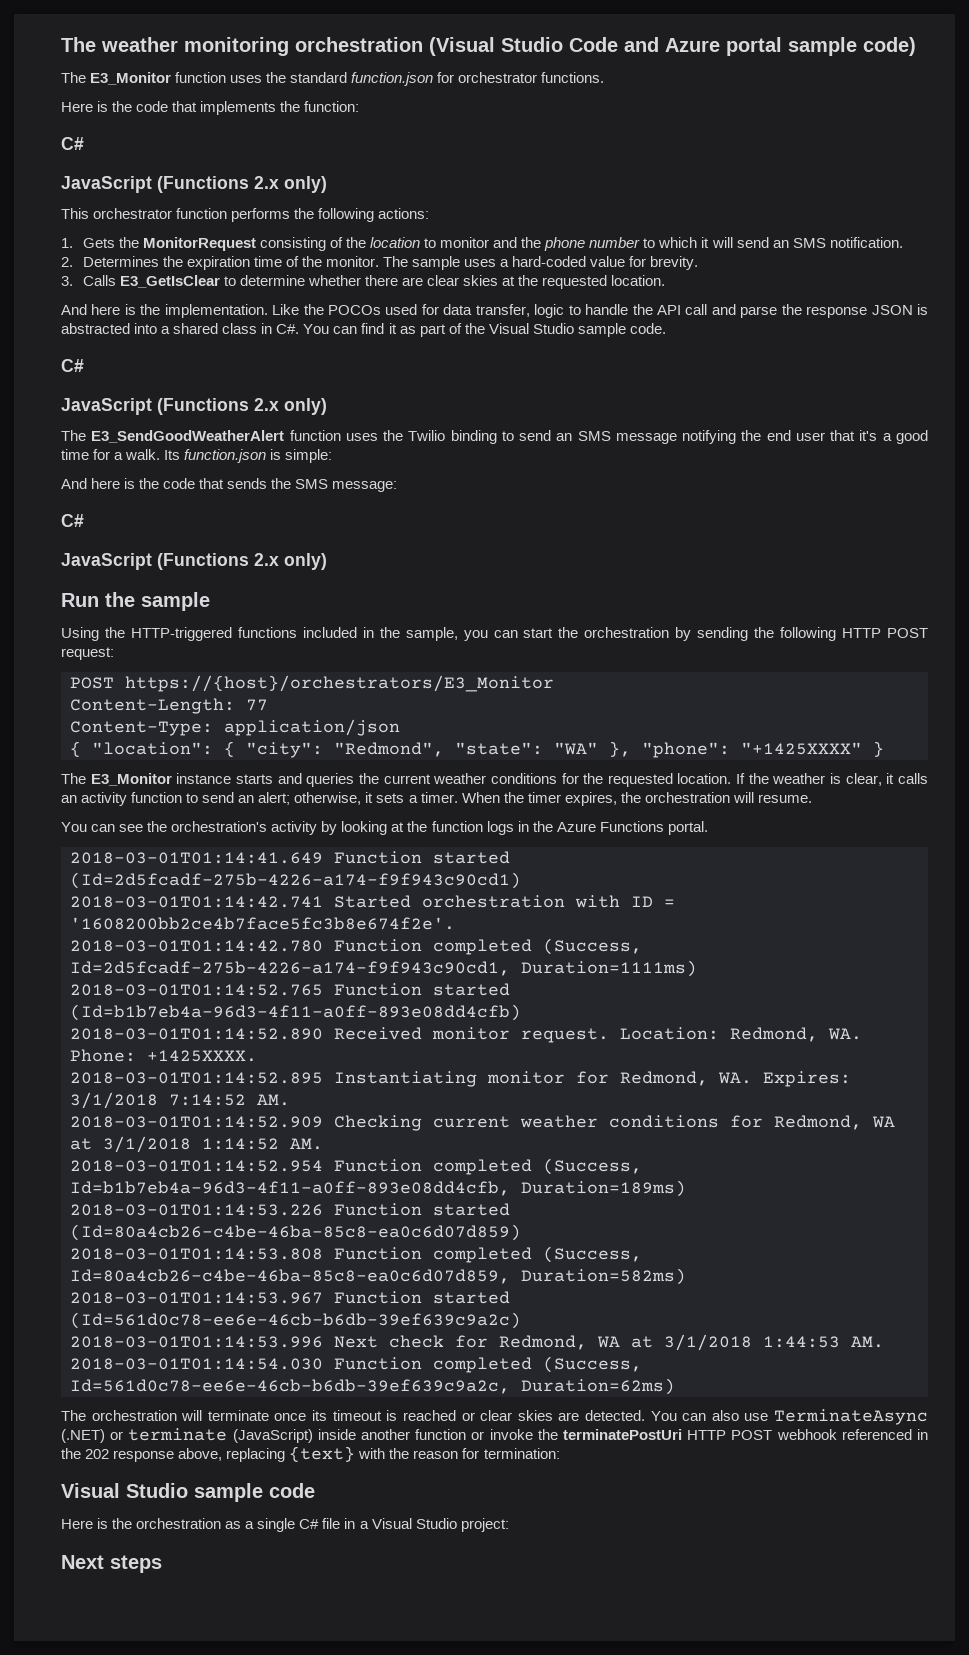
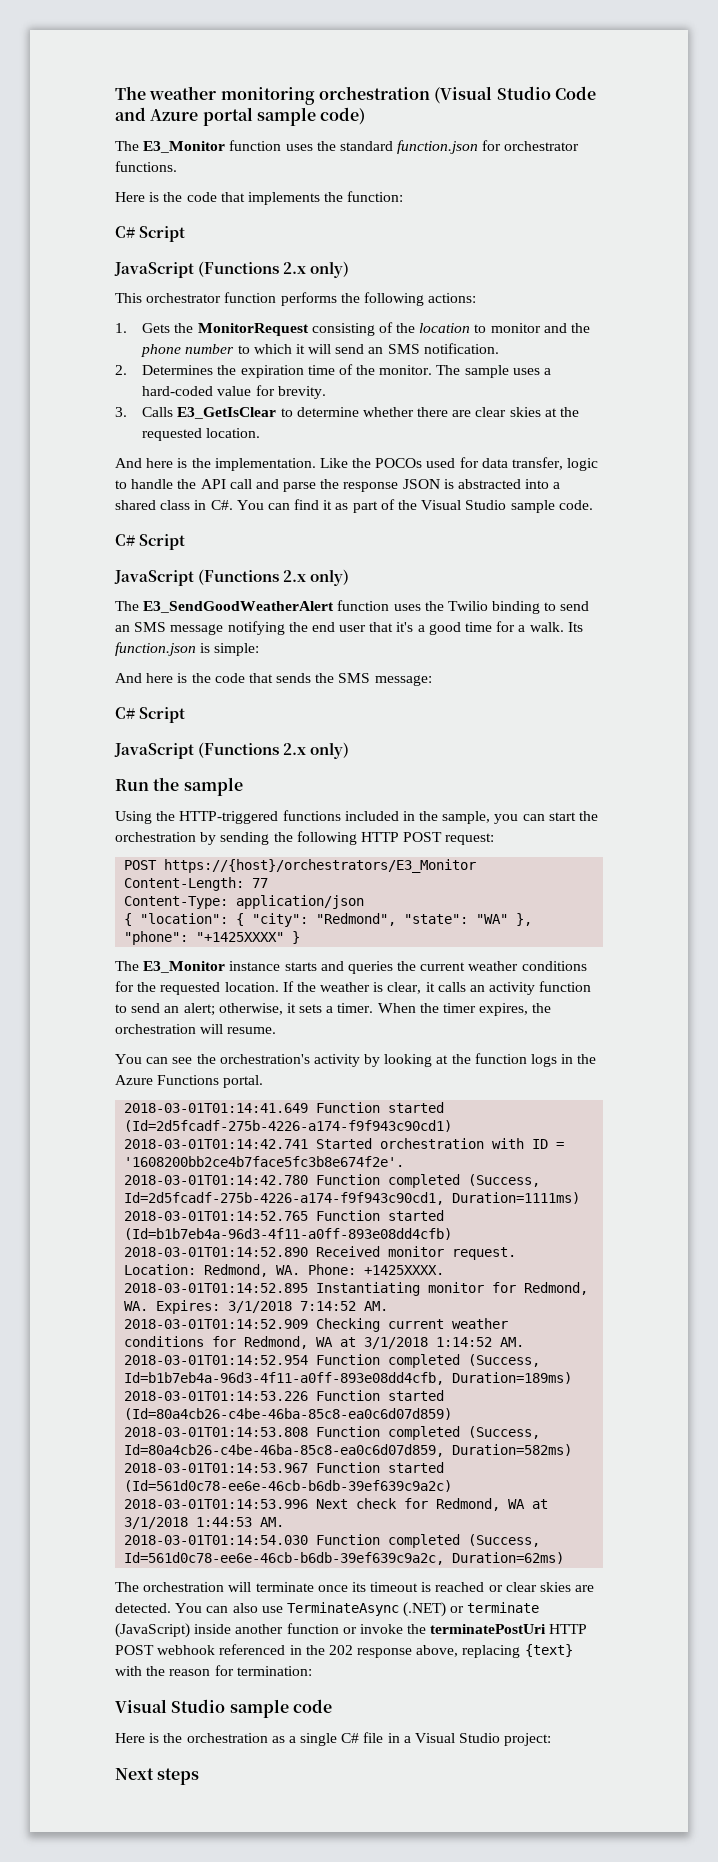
  Here is the code that implements the function:
- C#
+ C# Script
  Like the POCOs used for data transfer, logic to handle the API call and parse the response JSON is abstracted into a shared class in C#. You can find it as part of the Visual Studio sample code.
- C#
+ C# Script
  And here is the code that sends the SMS message:
- C#
+ C# Script

